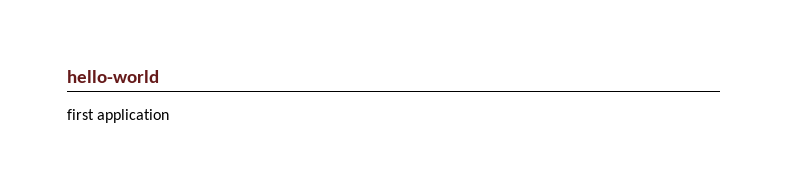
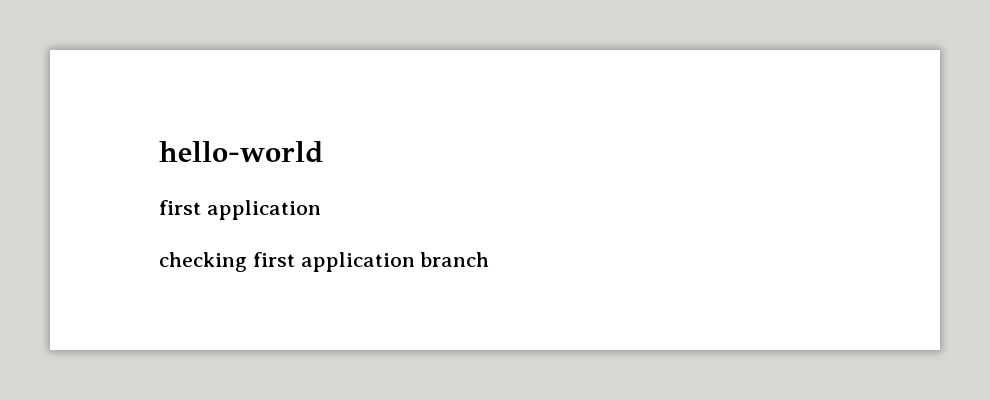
+ checking first application branch

